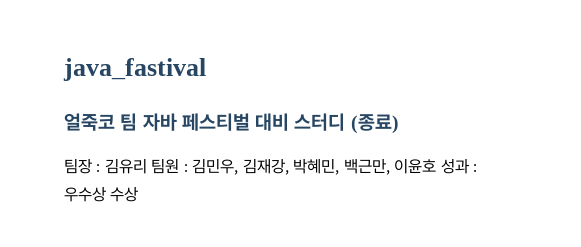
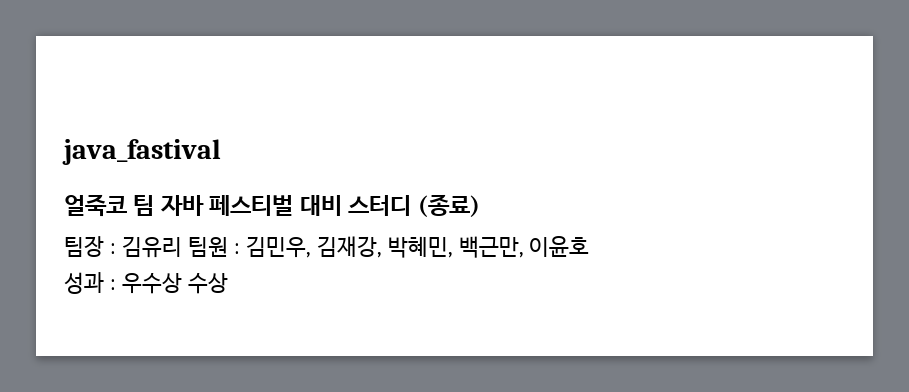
- 팀장 : 김유리 팀원 : 김민우, 김재강, 박혜민, 백근만, 이윤호 성과 : 우수상 수상
+ 팀장 : 김유리 팀원 : 김민우, 김재강, 박혜민, 백근만, 이윤호
+ 성과 : 우수상 수상

